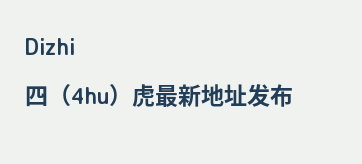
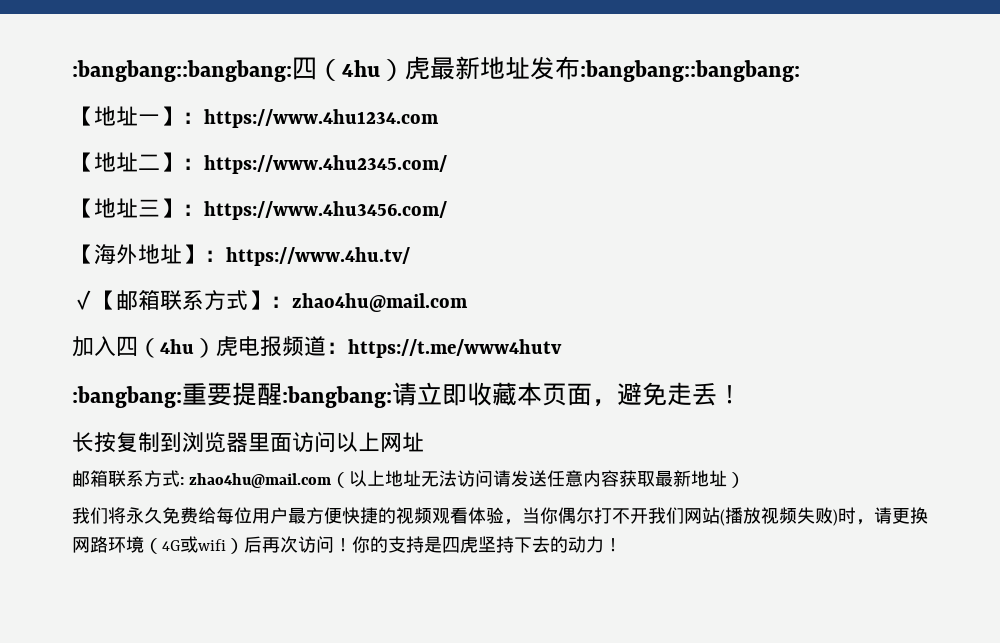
- Dizhi
- 四（4hu）虎最新地址发布
+ :bangbang::bangbang:四（4hu）虎最新地址发布:bangbang::bangbang:
+ 【地址一】：https://www.4hu1234.com
+ 【地址二】：https://www.4hu2345.com/
+ 【地址三】：https://www.4hu3456.com/
+ 【海外地址】：https://www.4hu.tv/
+ ✓【邮箱联系方式】：zhao4hu@mail.com
+ 加入四（4hu）虎电报频道：https://t.me/www4hutv
+ :bangbang:重要提醒:bangbang:请立即收藏本页面，避免走丢！
+ 长按复制到浏览器里面访问以上网址
+ 邮箱联系方式: zhao4hu@mail.com（以上地址无法访问请发送任意内容获取最新地址）
+ 我们将永久免费给每位用户最方便快捷的视频观看体验，当你偶尔打不开我们网站(播放视频失败)时，请更换网路环境（4G或wifi）后再次访问！你的支持是四虎坚持下去的动力！

